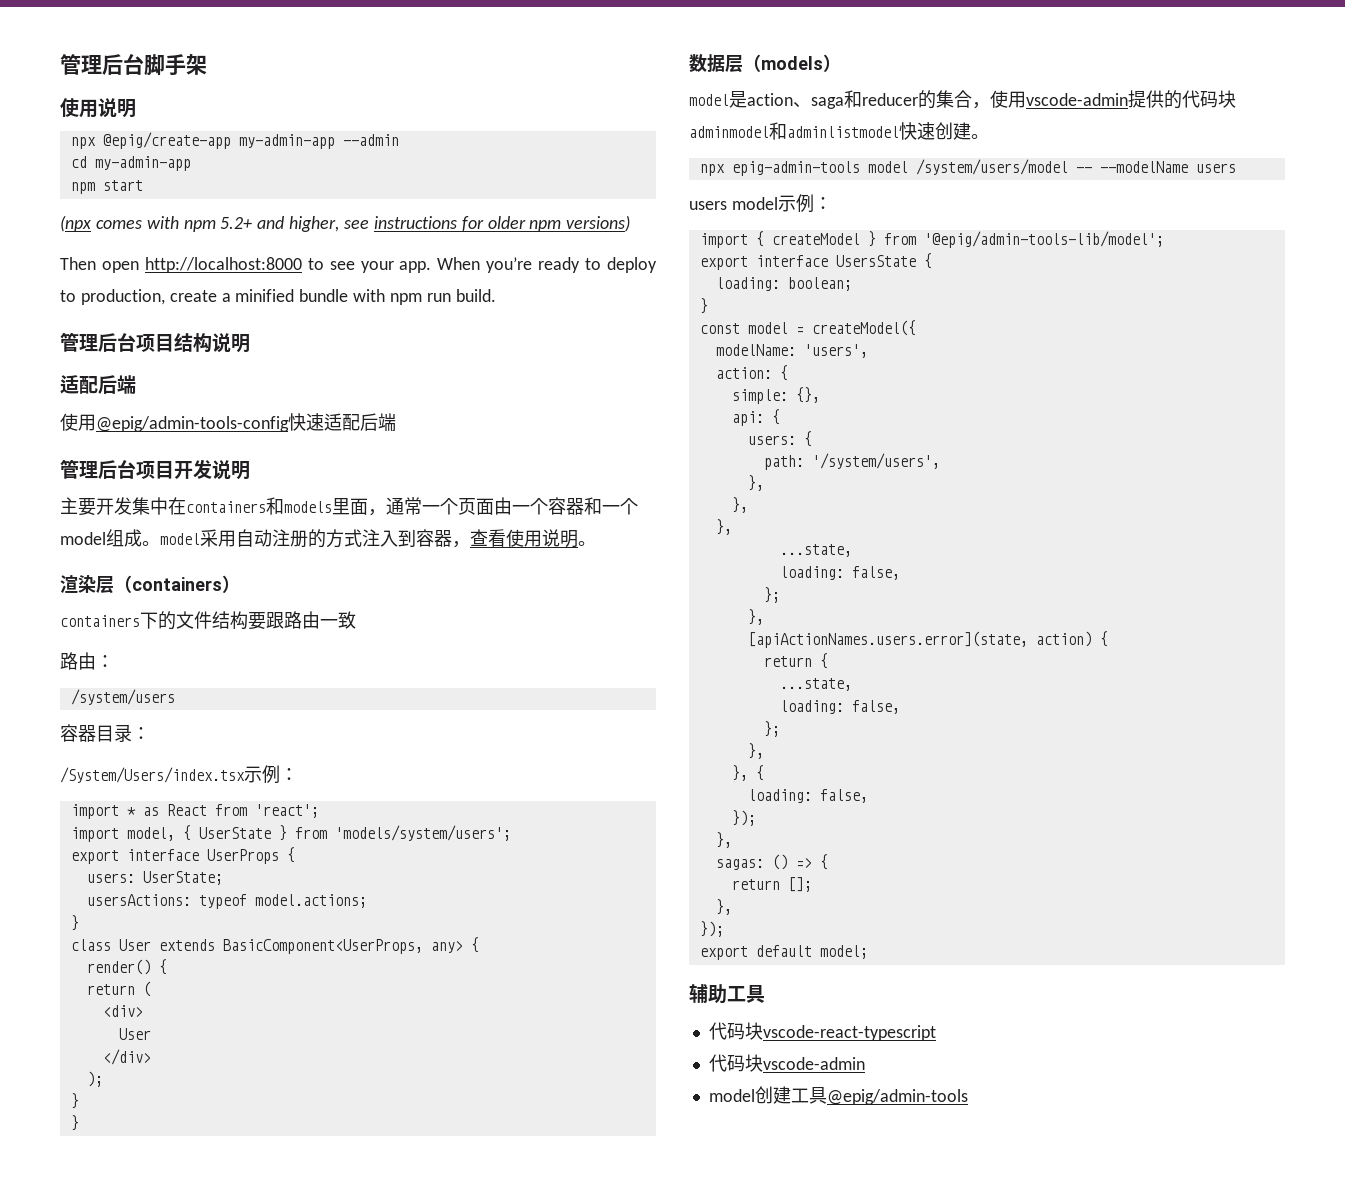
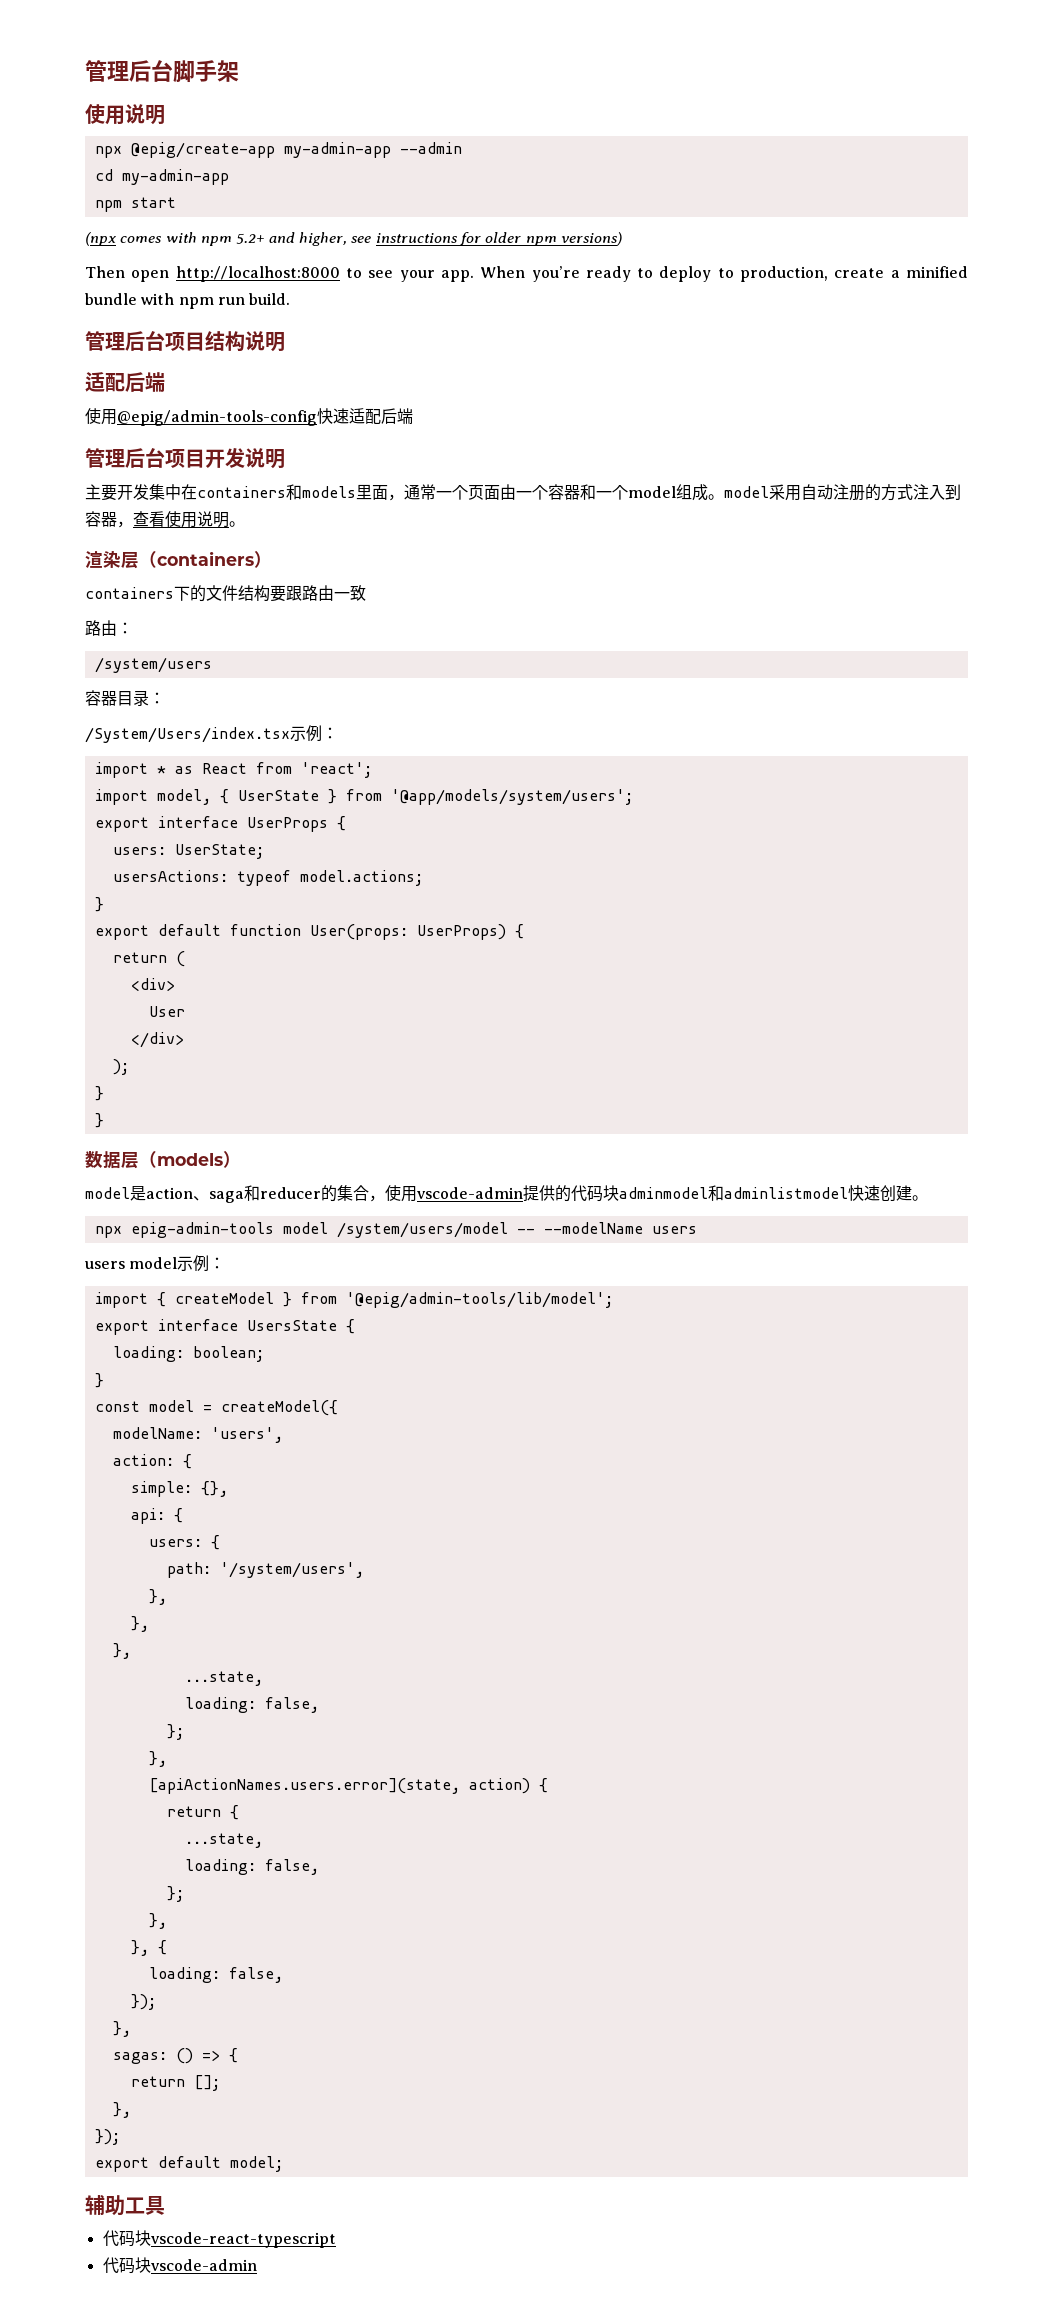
- import model, { UserState } from 'models/system/users';
+ import model, { UserState } from '@app/models/system/users';
- class User extends BasicComponent<UserProps, any> {
- render() {
+ export default function User(props: UserProps) {
- import { createModel } from '@epig/admin-tools-lib/model';
+ import { createModel } from '@epig/admin-tools/lib/model';
- model创建工具@epig/admin-tools

